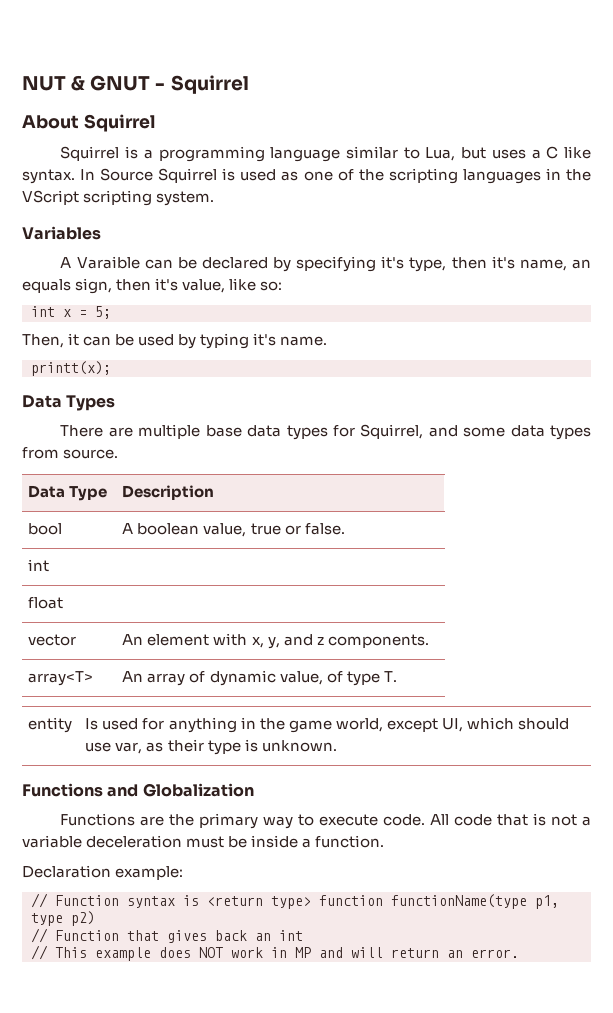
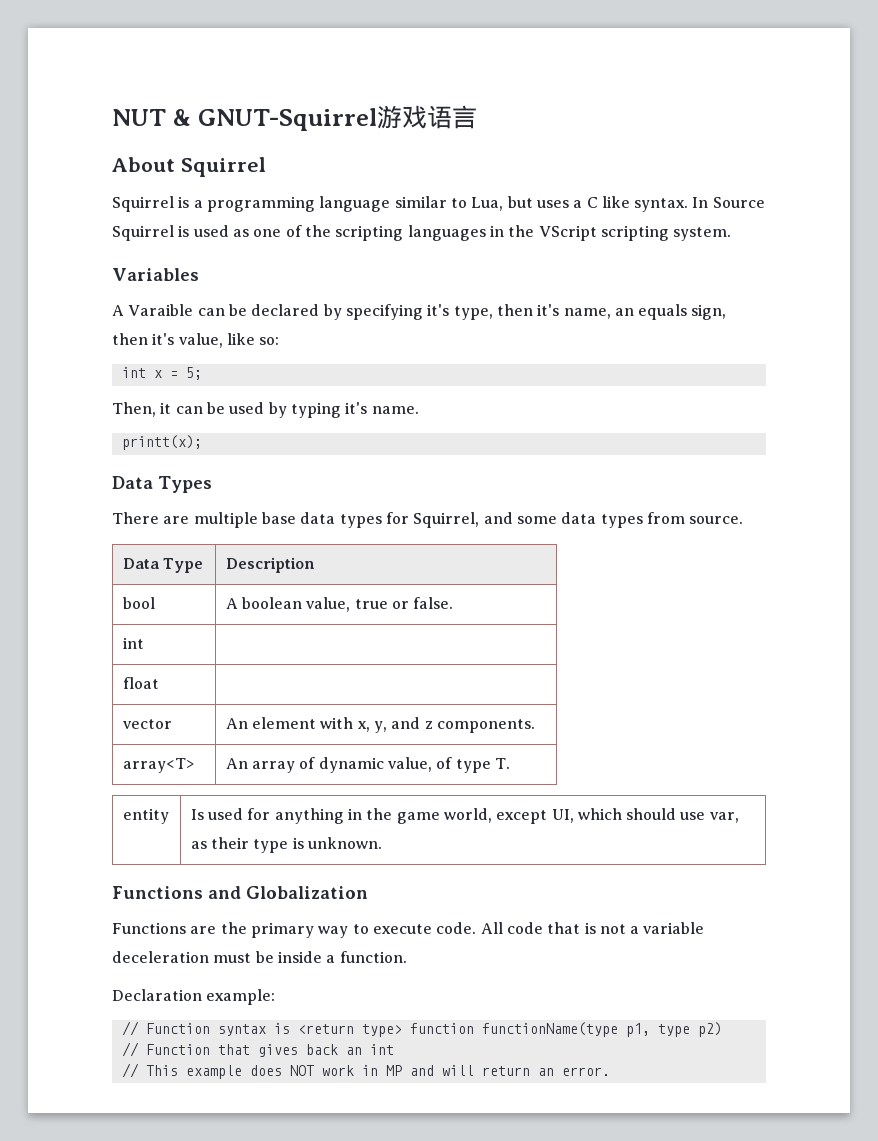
- NUT & GNUT - Squirrel
+ NUT & GNUT-Squirrel游戏语言

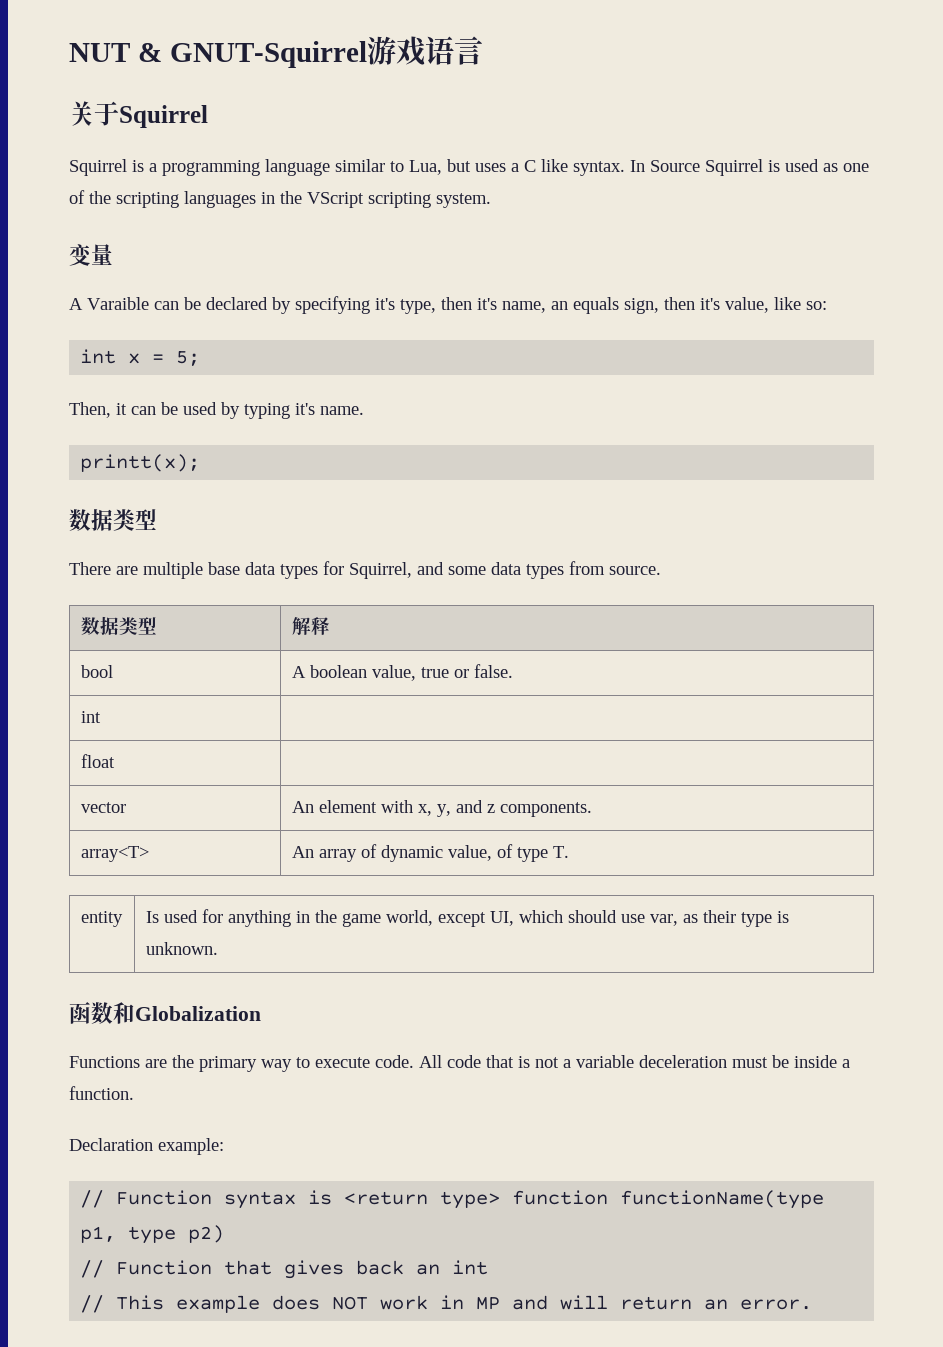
- About Squirrel
+ 关于Squirrel
- Variables
+ 变量
  printt(x);
- Data Types
+ 数据类型
- Data Type | Description
+ 数据类型 | 解释
- Functions and Globalization
+ 函数和Globalization

